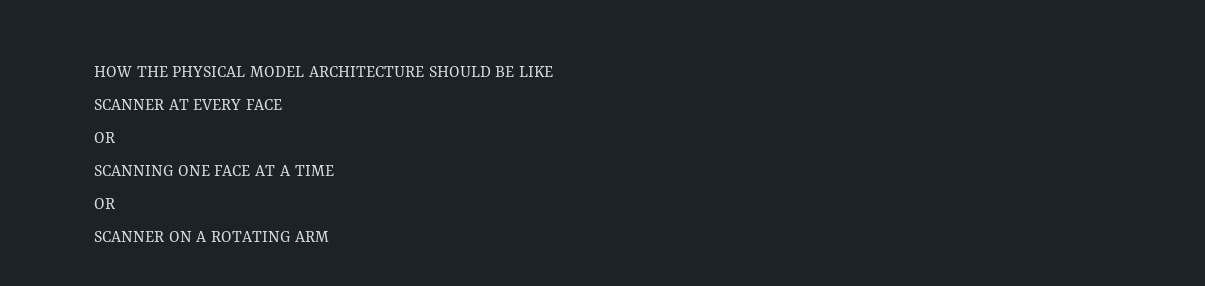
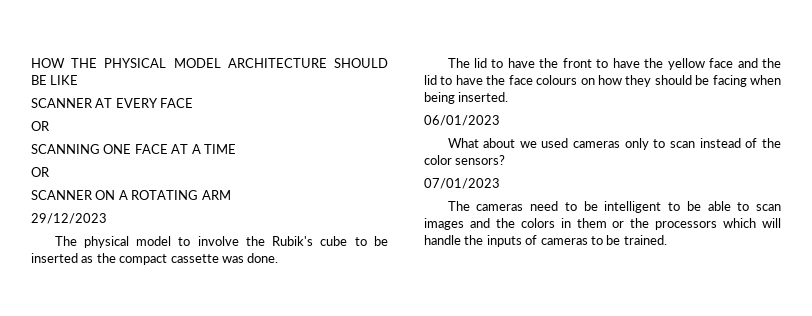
+ 29/12/2023
+ The physical model to involve the Rubik's cube to be inserted as the compact cassette was done.
+ The lid to have the front to have the yellow face and the lid to have the face colours on how they should be facing when being inserted.
+ 06/01/2023
+ What about we used cameras only to scan instead of the color sensors?
+ 07/01/2023
+ The cameras need to be intelligent to be able to scan images and the colors in them or the processors which will handle the inputs of cameras to be trained.

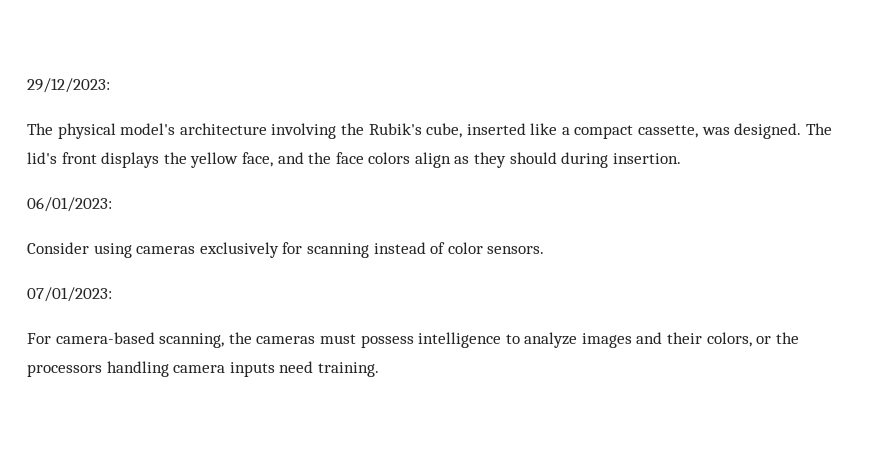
- HOW THE PHYSICAL MODEL ARCHITECTURE SHOULD BE LIKE
- SCANNER AT EVERY FACE
- OR
- SCANNING ONE FACE AT A TIME
- OR
- SCANNER ON A ROTATING ARM
- 29/12/2023
- The physical model to involve the Rubik's cube to be inserted as the compact cassette was done.
- The lid to have the front to have the yellow face and the lid to have the face colours on how they should be facing when being inserted.
- 06/01/2023
- What about we used cameras only to scan instead of the color sensors?
- 07/01/2023
- The cameras need to be intelligent to be able to scan images and the colors in them or the processors which will handle the inputs of cameras to be trained.
+ 29/12/2023:
+ The physical model's architecture involving the Rubik's cube, inserted like a compact cassette, was designed. The lid's front displays the yellow face, and the face colors align as they should during insertion.
+ 06/01/2023:
+ Consider using cameras exclusively for scanning instead of color sensors.
+ 07/01/2023:
+ For camera-based scanning, the cameras must possess intelligence to analyze images and their colors, or the processors handling camera inputs need training.

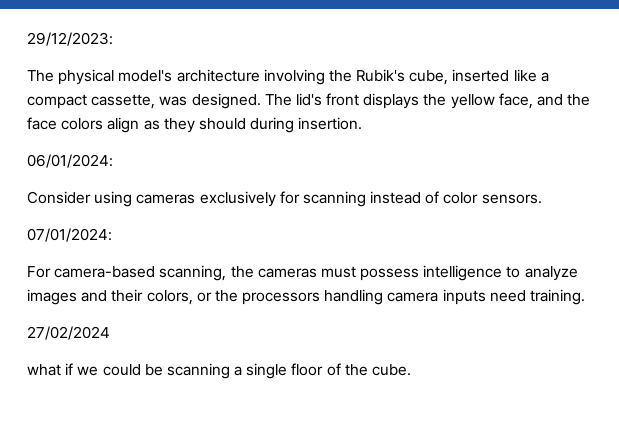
- 06/01/2023:
+ 06/01/2024:
- 07/01/2023:
+ 07/01/2024:
+ 27/02/2024
+ what if we could be scanning a single floor of the cube.

